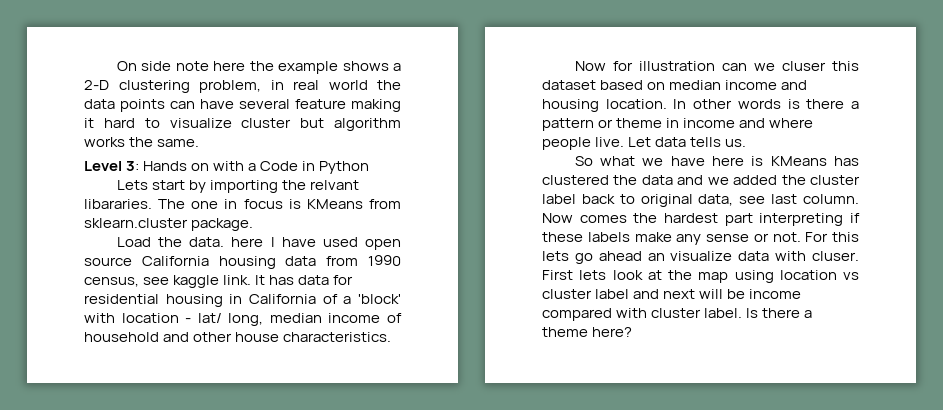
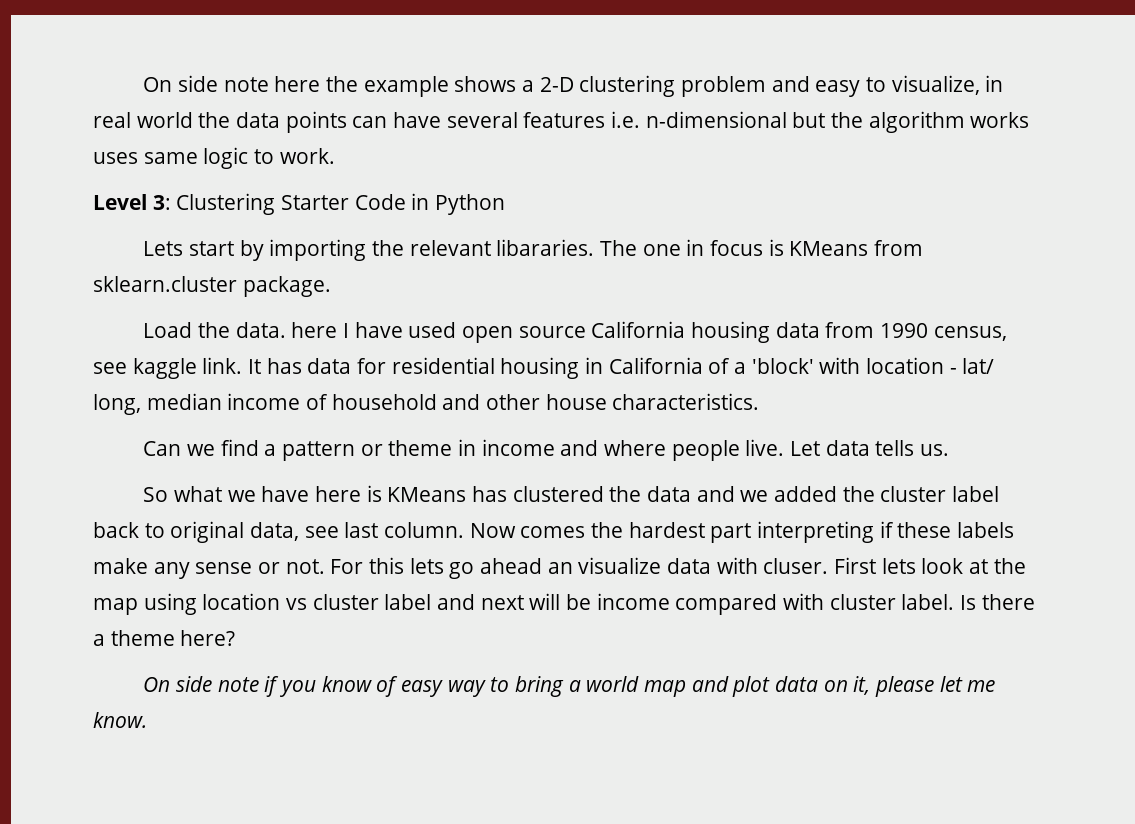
- On side note here the example shows a 2-D clustering problem, in real world the data points can have several feature making it hard to visualize cluster but algorithm works the same.
- Level 3: Hands on with a Code in Python
+ On side note here the example shows a 2-D clustering problem and easy to visualize, in real world the data points can have several features i.e. n-dimensional but the algorithm works uses same logic to work.
+ Level 3: Clustering Starter Code in Python
- Lets start by importing the relvant libararies.
+ Lets start by importing the relevant libararies.
- Now for illustration can we cluser this dataset based on median income and housing location. In other words is there a pattern or theme in income and where people live.
+ Can we find a pattern or theme in income and where people live.
+ On side note if you know of easy way to bring a world map and plot data on it, please let me know.

